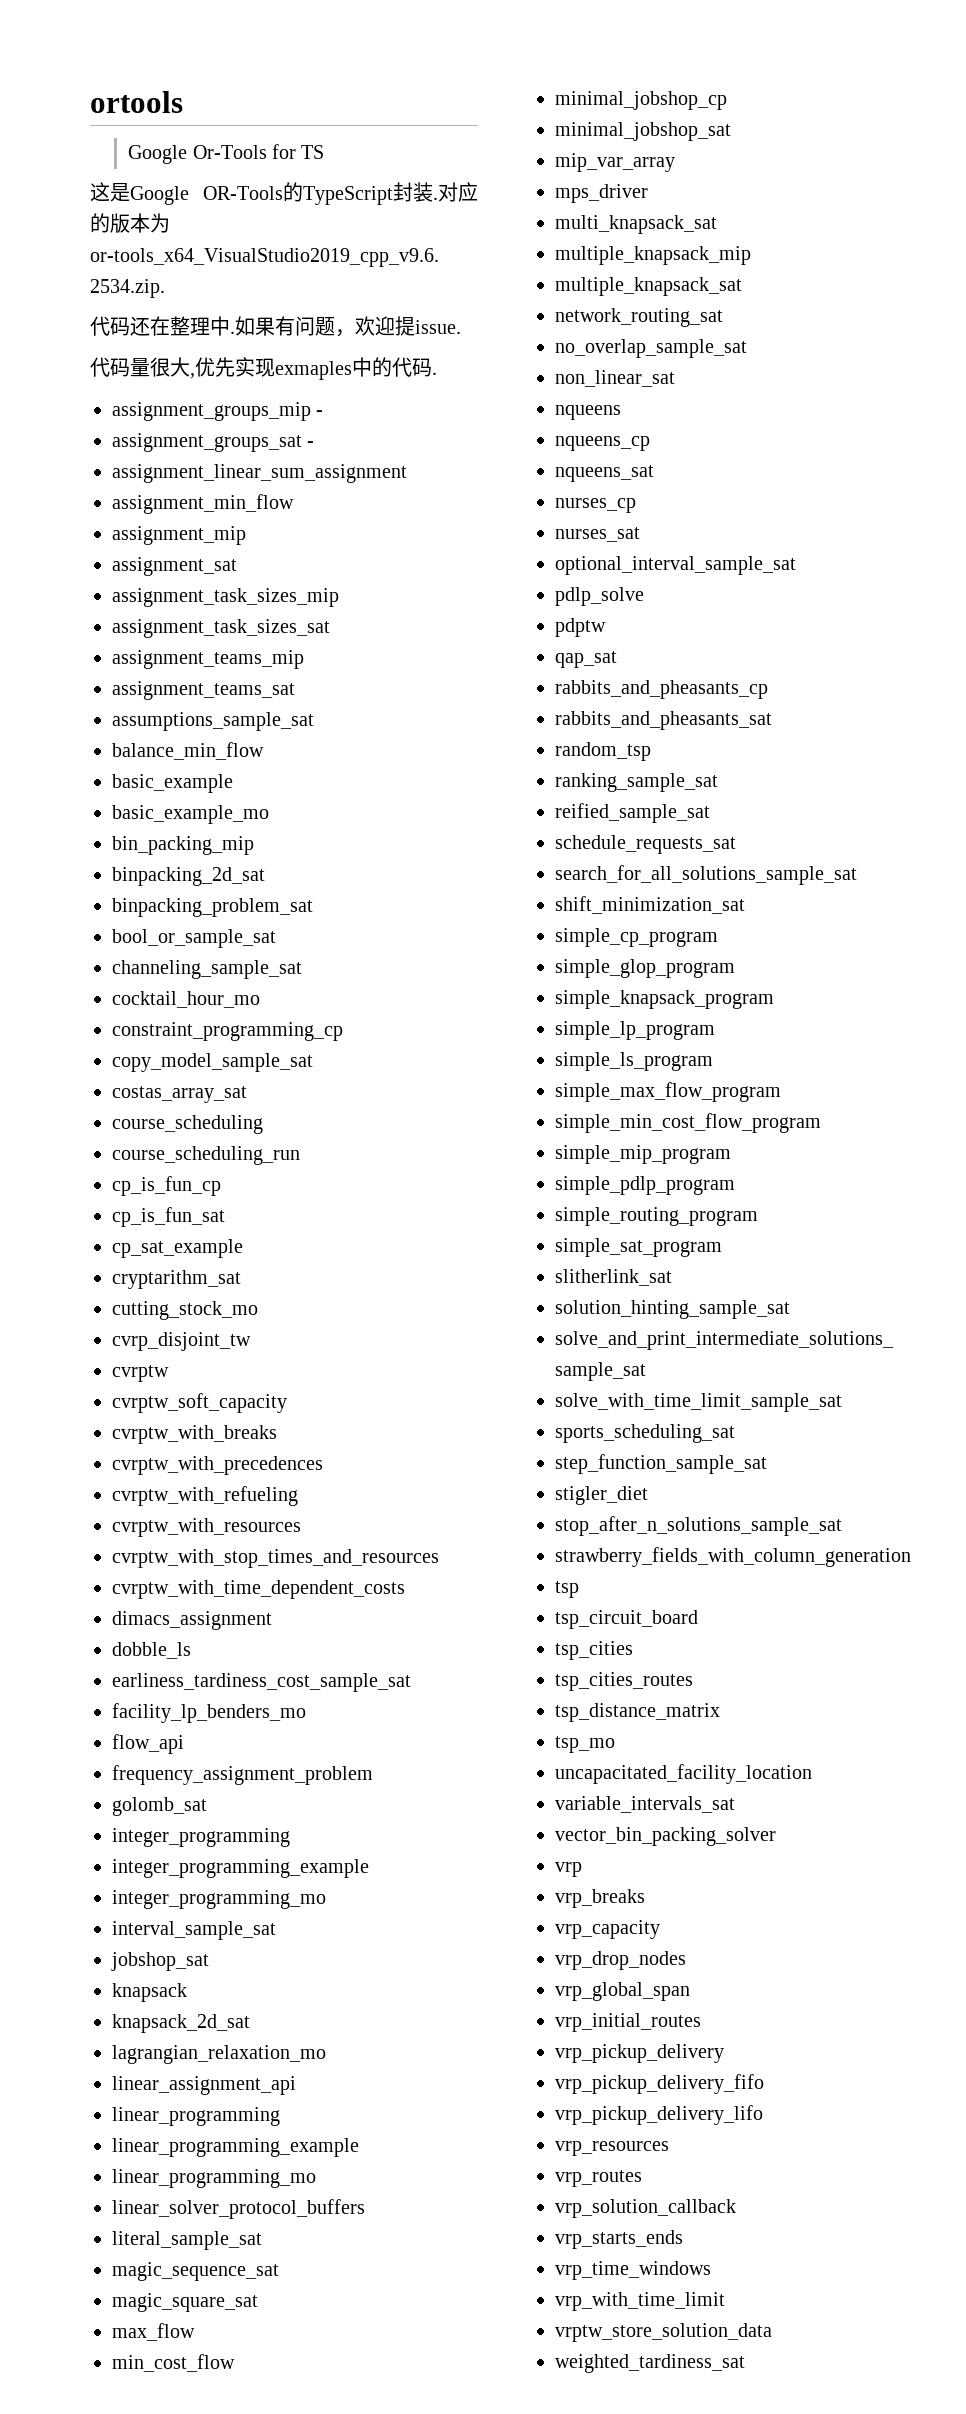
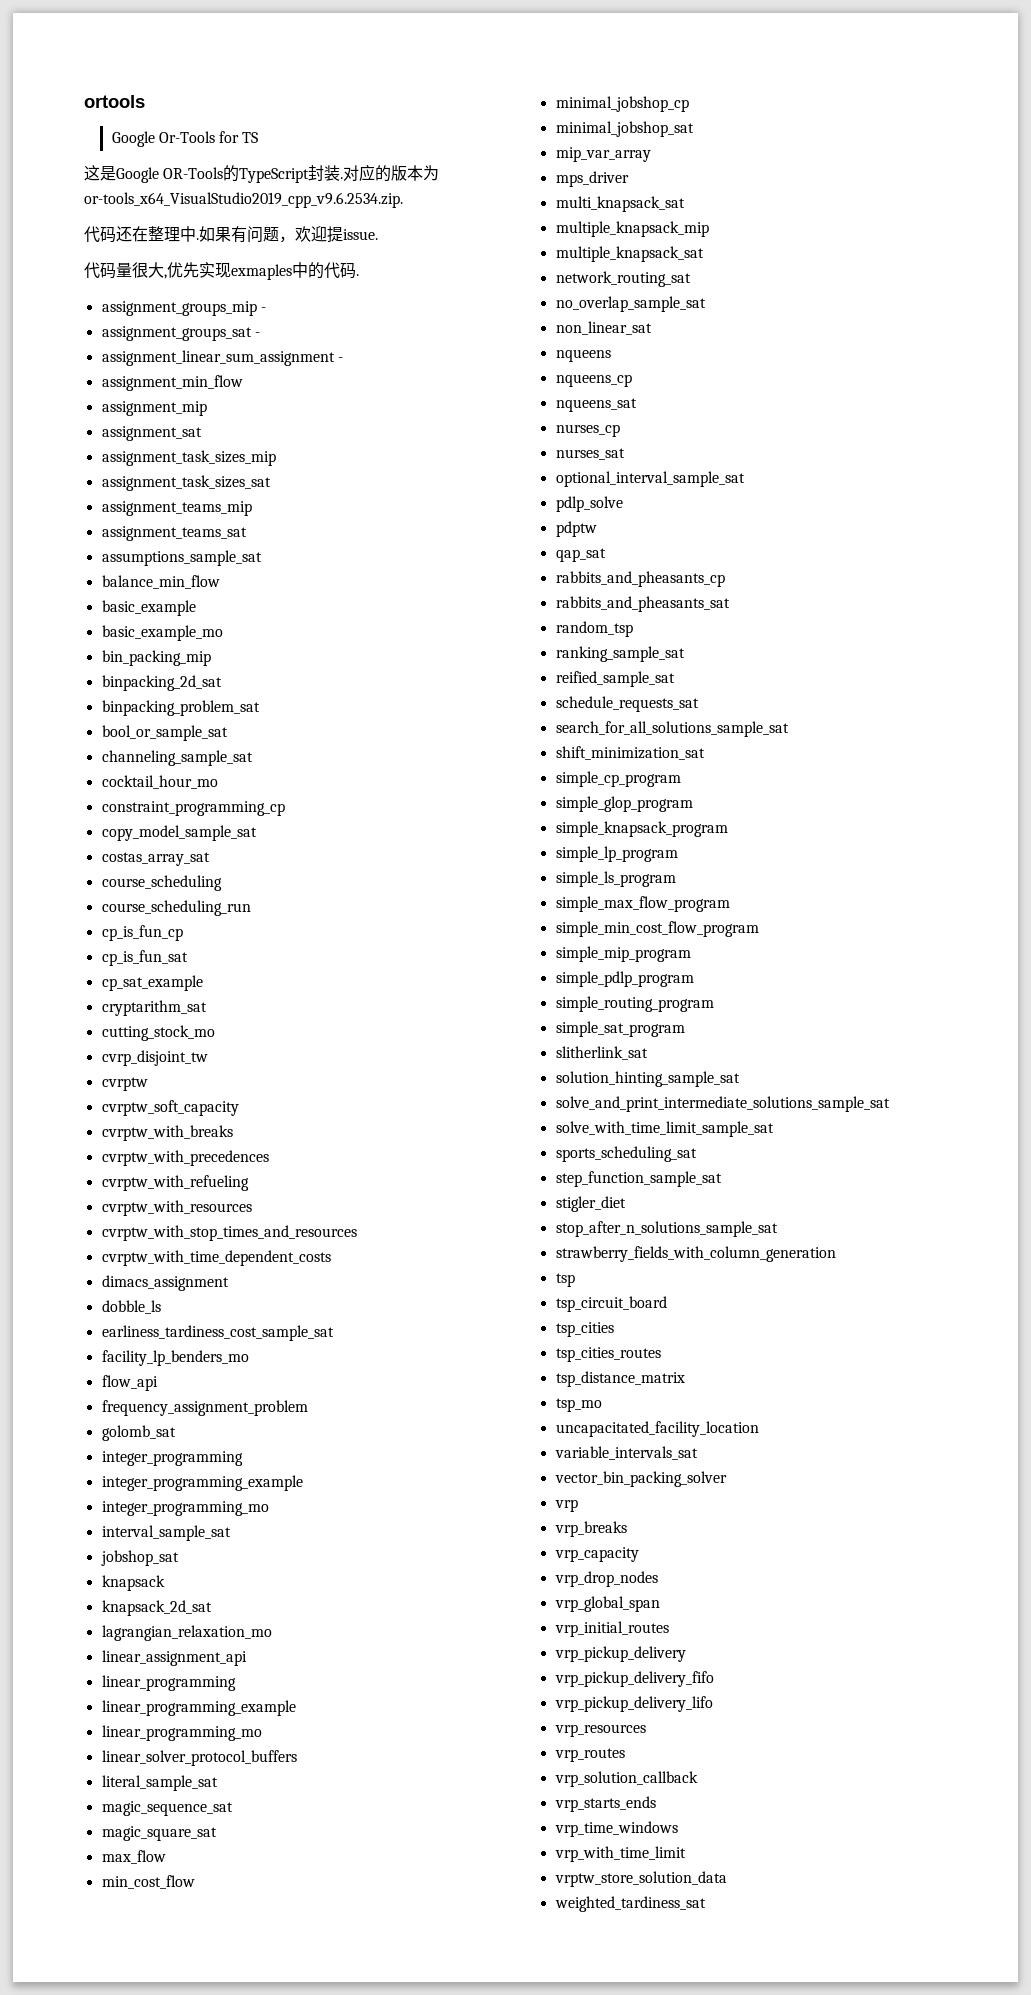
- assignment_linear_sum_assignment
+ assignment_linear_sum_assignment -

